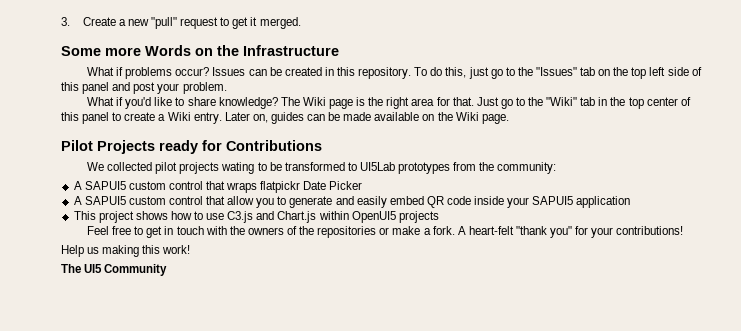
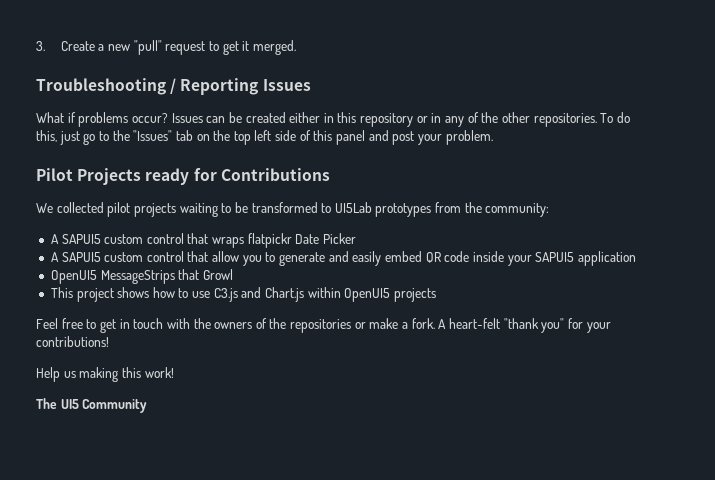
- Some more Words on the Infrastructure
+ Troubleshooting / Reporting Issues
- Issues can be created in this repository.
+ Issues can be created either in this repository or in any of the other repositories.
- What if you'd like to share knowledge? The Wiki page is the right area for that. Just go to the "Wiki" tab in the top center of this panel to create a Wiki entry. Later on, guides can be made available on the Wiki page.
- We collected pilot projects wating to be transformed to UI5Lab prototypes from the community:
+ We collected pilot projects waiting to be transformed to UI5Lab prototypes from the community:
+ OpenUI5 MessageStrips that Growl

